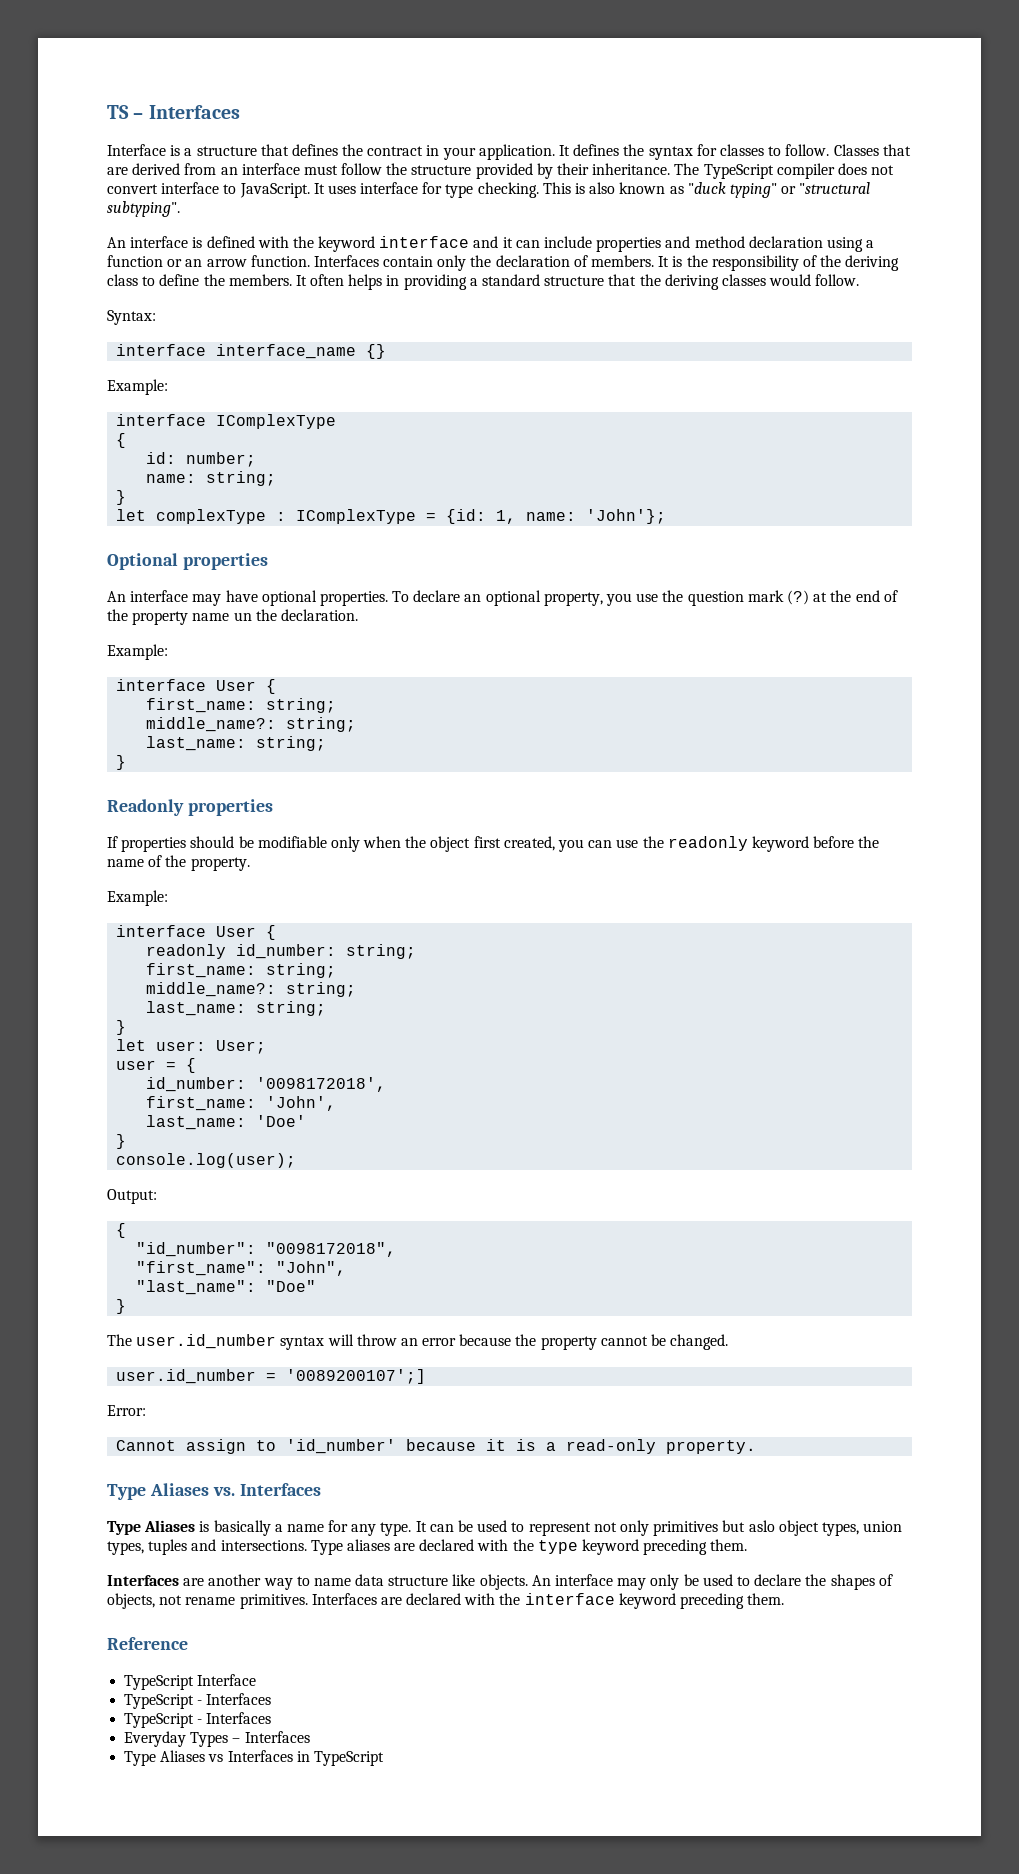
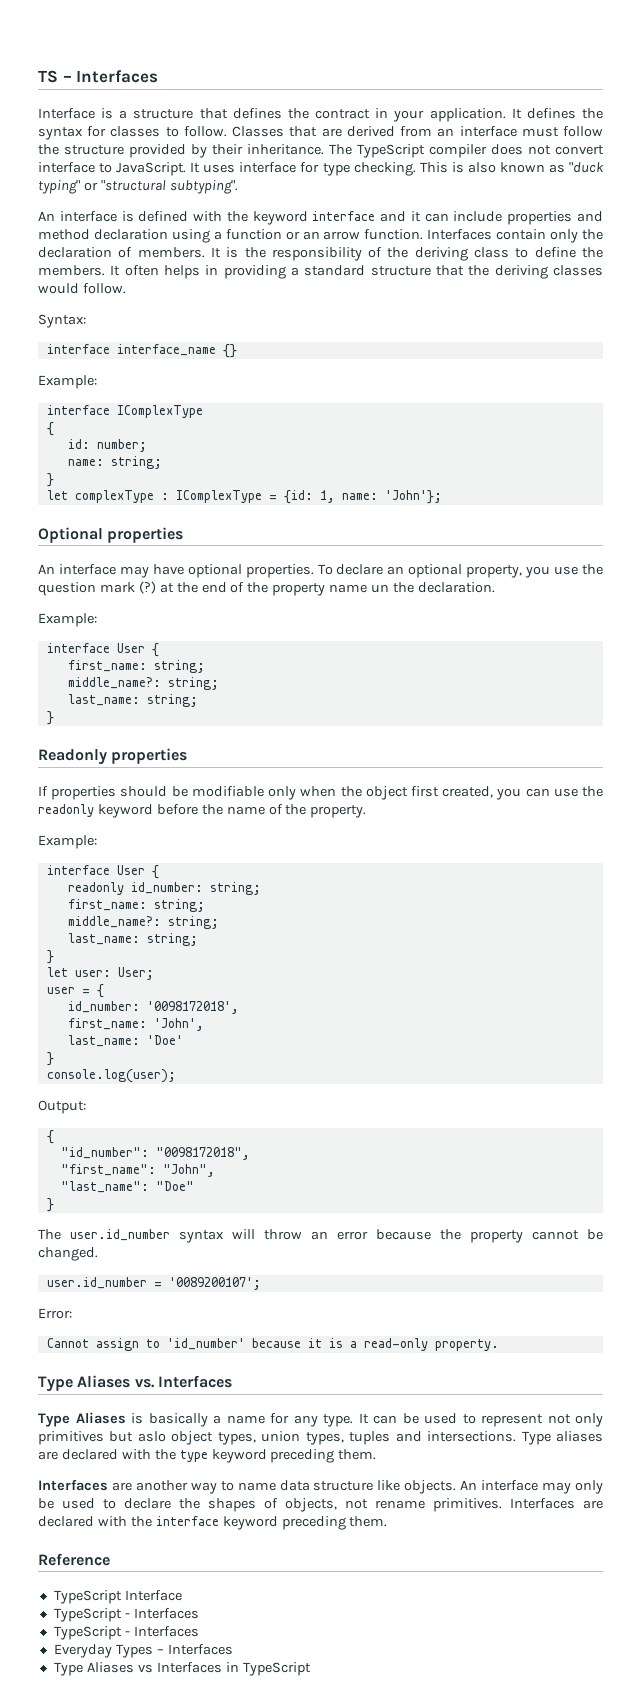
- user.id_number = '0089200107';]
+ user.id_number = '0089200107';

